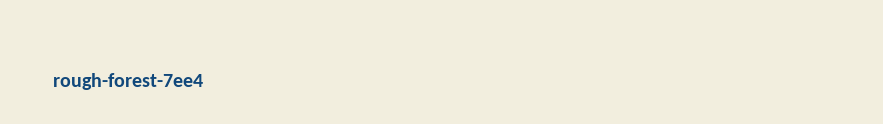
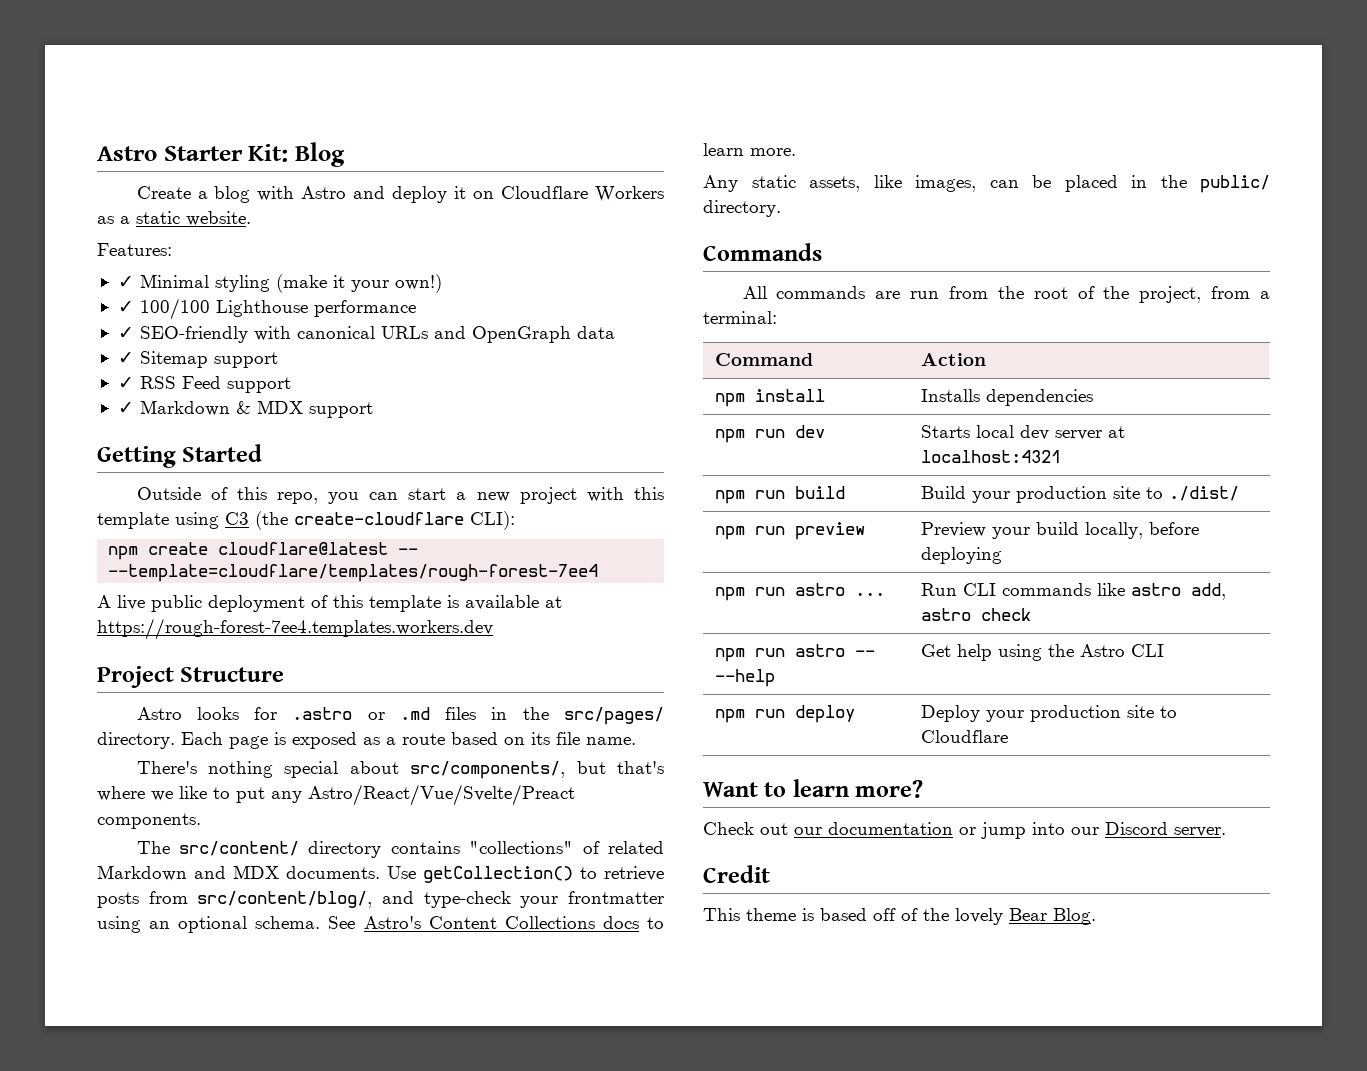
- rough-forest-7ee4
+ Astro Starter Kit: Blog
+ Create a blog with Astro and deploy it on Cloudflare Workers as a static website.
+ Features:
+ ✓ Minimal styling (make it your own!)
+ ✓ 100/100 Lighthouse performance
+ ✓ SEO-friendly with canonical URLs and OpenGraph data
+ ✓ Sitemap support
+ ✓ RSS Feed support
+ ✓ Markdown & MDX support
+ Getting Started
+ Outside of this repo, you can start a new project with this template using C3 (the create-cloudflare CLI):
+ npm create cloudflare@latest -- --template=cloudflare/templates/rough-forest-7ee4
+ A live public deployment of this template is available at https://rough-forest-7ee4.templates.workers.dev
+ Project Structure
+ Astro looks for .astro or .md files in the src/pages/ directory. Each page is exposed as a route based on its file name.
+ There's nothing special about src/components/, but that's where we like to put any Astro/React/Vue/Svelte/Preact components.
+ The src/content/ directory contains "collections" of related Markdown and MDX documents. Use getCollection() to retrieve posts from src/content/blog/, and type-check your frontmatter using an optional schema. See Astro's Content Collections docs to learn more.
+ Any static assets, like images, can be placed in the public/ directory.
+ Commands
+ All commands are run from the root of the project, from a terminal:
+ Command | Action
+ npm install | Installs dependencies
+ npm run dev | Starts local dev server at localhost:4321
+ npm run build | Build your production site to ./dist/
+ npm run preview | Preview your build locally, before deploying
+ npm run astro ... | Run CLI commands like astro add, astro check
+ npm run astro -- --help | Get help using the Astro CLI
+ npm run deploy | Deploy your production site to Cloudflare
+ Want to learn more?
+ Check out our documentation or jump into our Discord server.
+ Credit
+ This theme is based off of the lovely Bear Blog.

